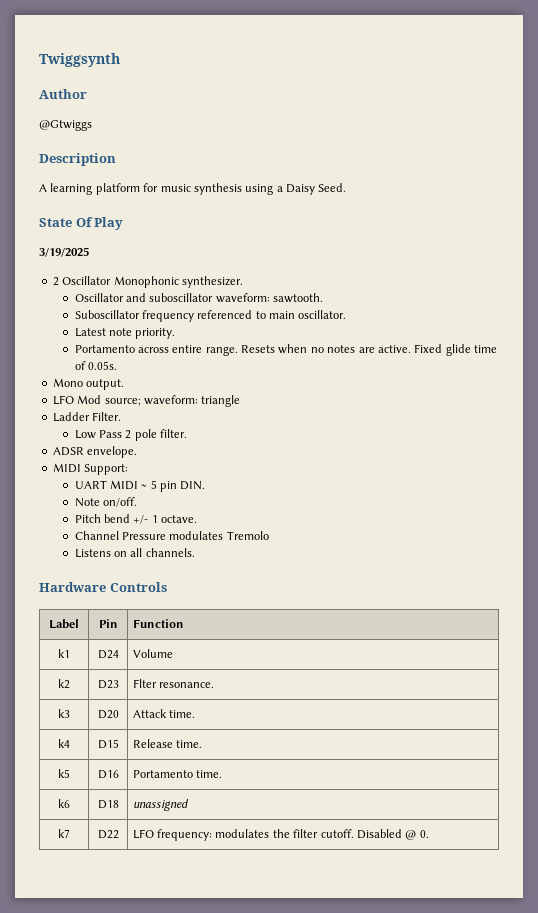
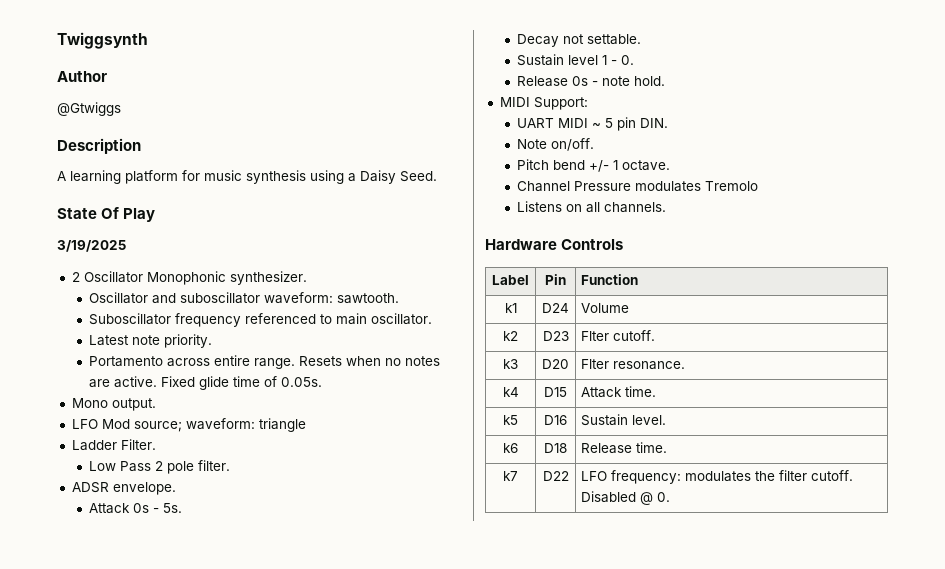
+ Attack 0s - 5s.
+ Decay not settable.
+ Sustain level 1 - 0.
+ Release 0s - note hold.
- k2 | D23 | Flter resonance.
+ k2 | D23 | Flter cutoff.
- k3 | D20 | Attack time.
+ k3 | D20 | Flter resonance.
- k4 | D15 | Release time.
+ k4 | D15 | Attack time.
- k5 | D16 | Portamento time.
+ k5 | D16 | Sustain level.
- k6 | D18 | unassigned
+ k6 | D18 | Release time.

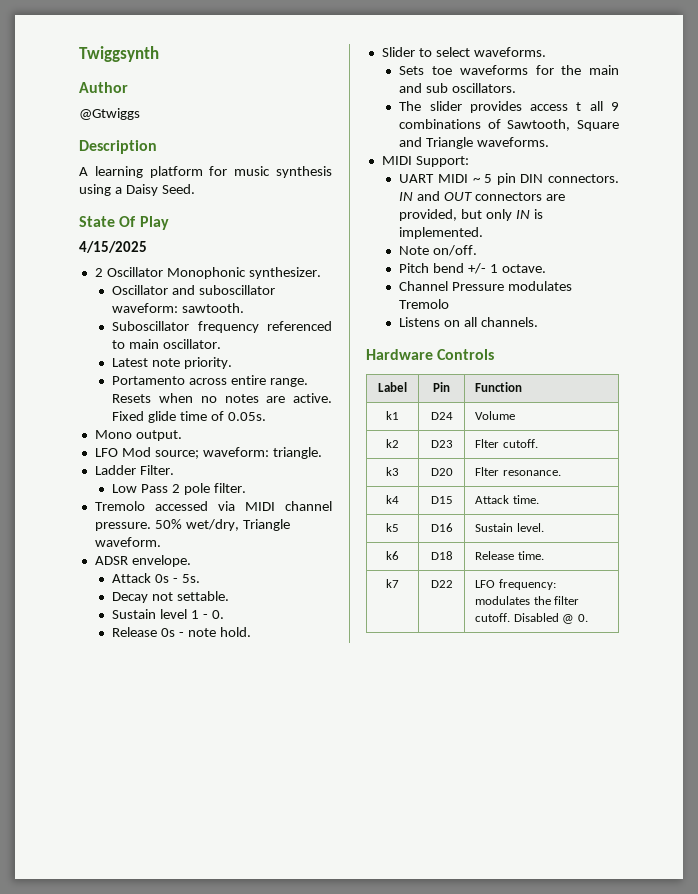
- 3/19/2025
+ 4/15/2025
- LFO Mod source; waveform: triangle
+ LFO Mod source; waveform: triangle.
+ Tremolo accessed via MIDI channel pressure. 50% wet/dry, Triangle waveform.
+ Slider to select waveforms.
+ Sets toe waveforms for the main and sub oscillators.
+ The slider provides access t all 9 combinations of Sawtooth, Square and Triangle waveforms.
- UART MIDI ~ 5 pin DIN.
+ UART MIDI ~ 5 pin DIN connectors. IN and OUT connectors are provided, but only IN is implemented.

